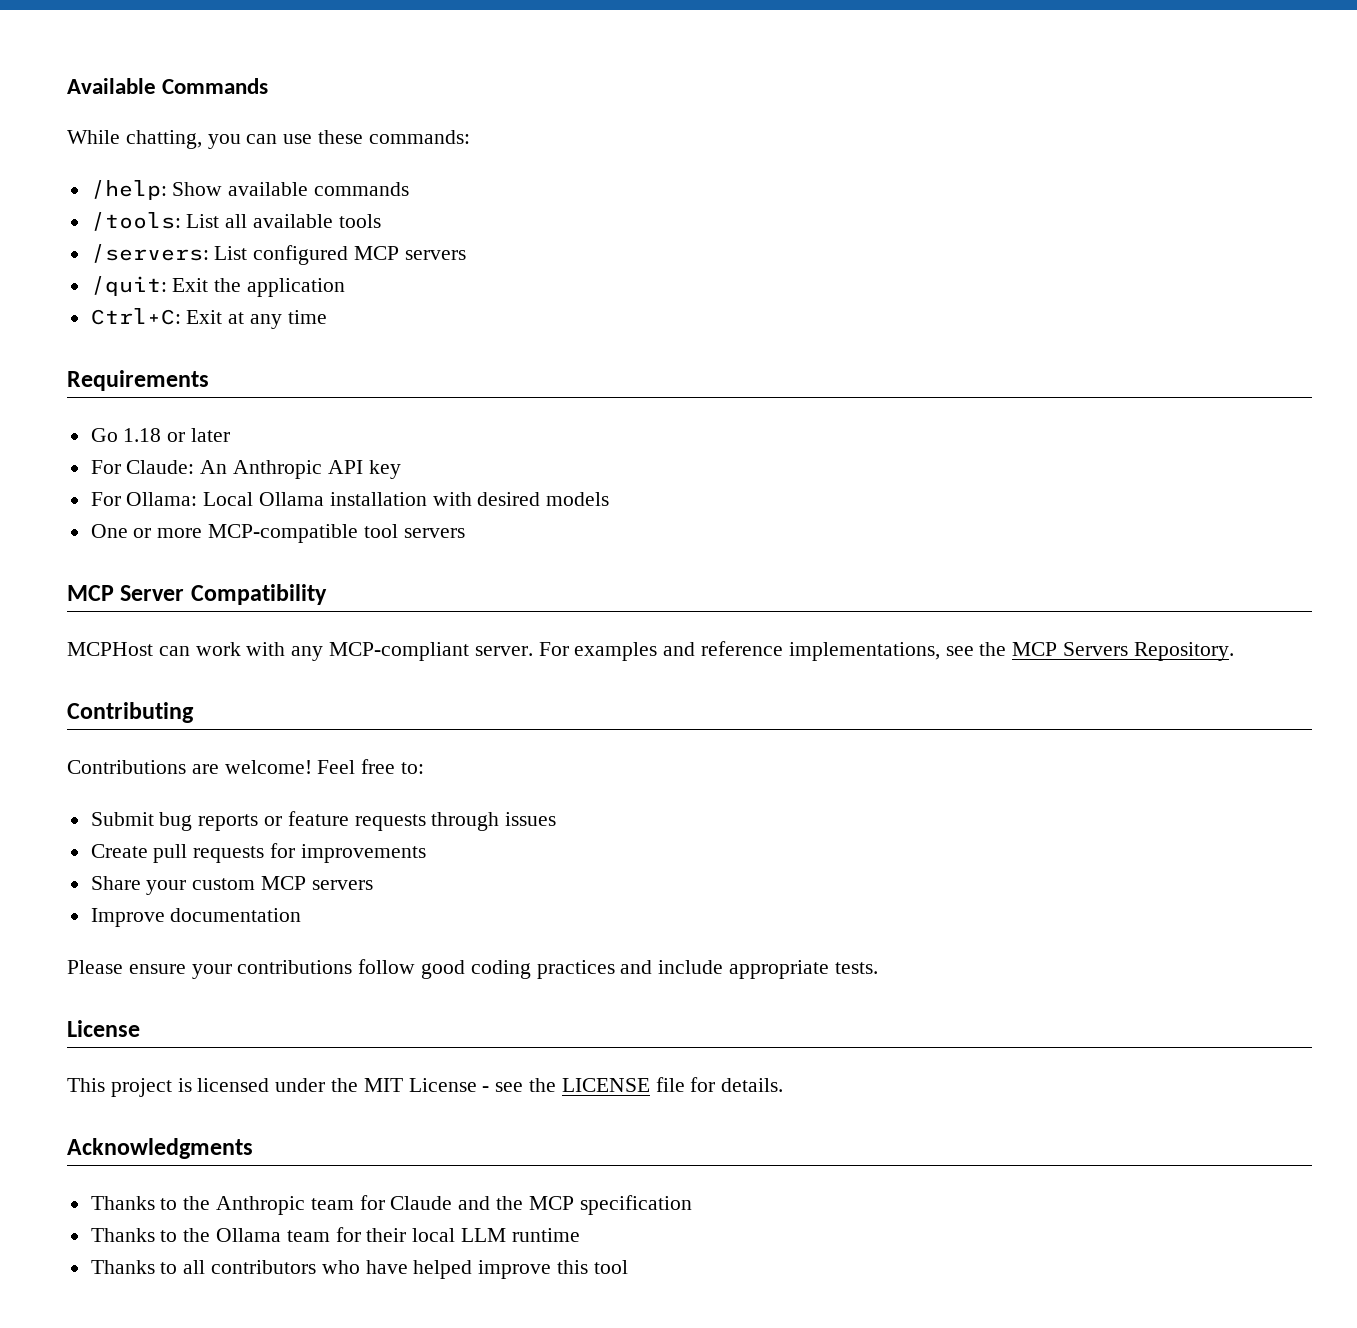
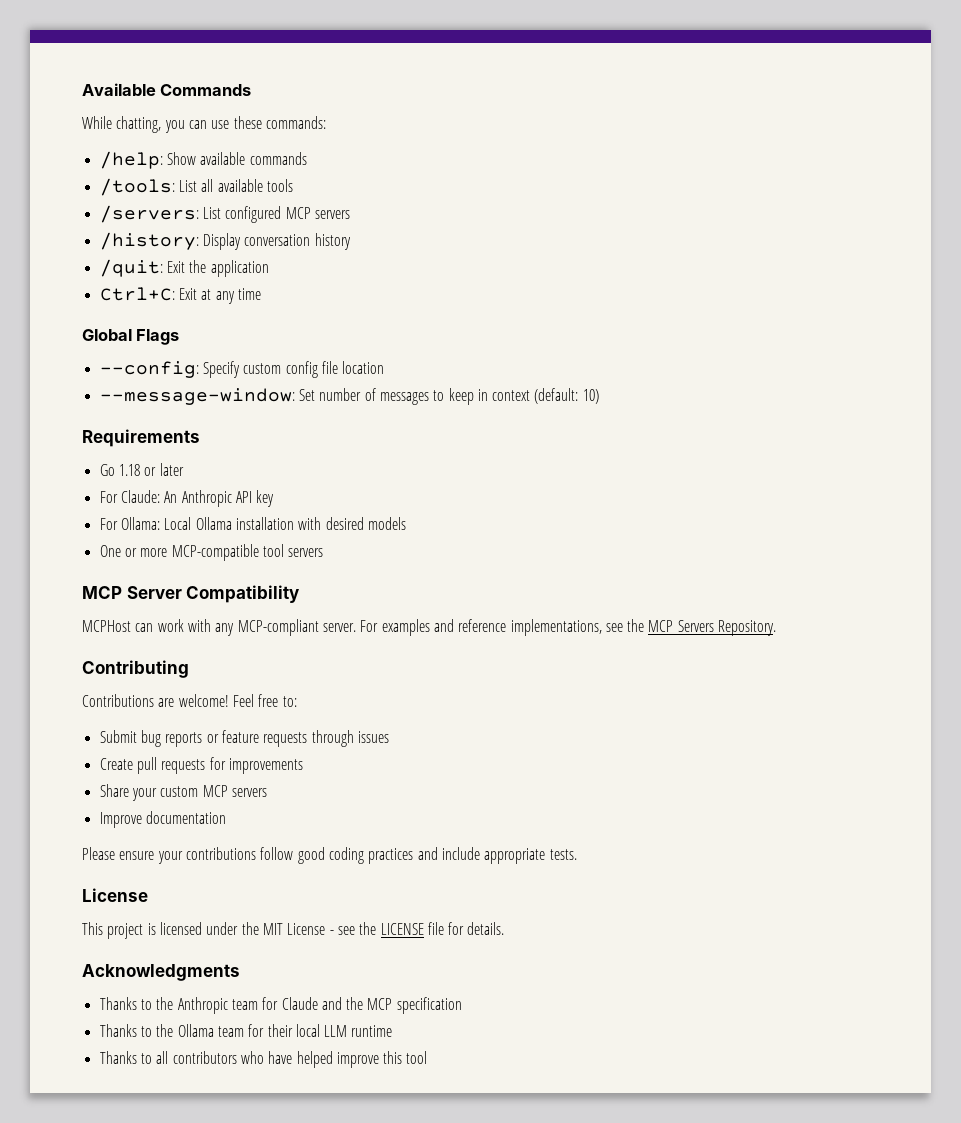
+ /history: Display conversation history
+ Global Flags
+ --config: Specify custom config file location
+ --message-window: Set number of messages to keep in context (default: 10)

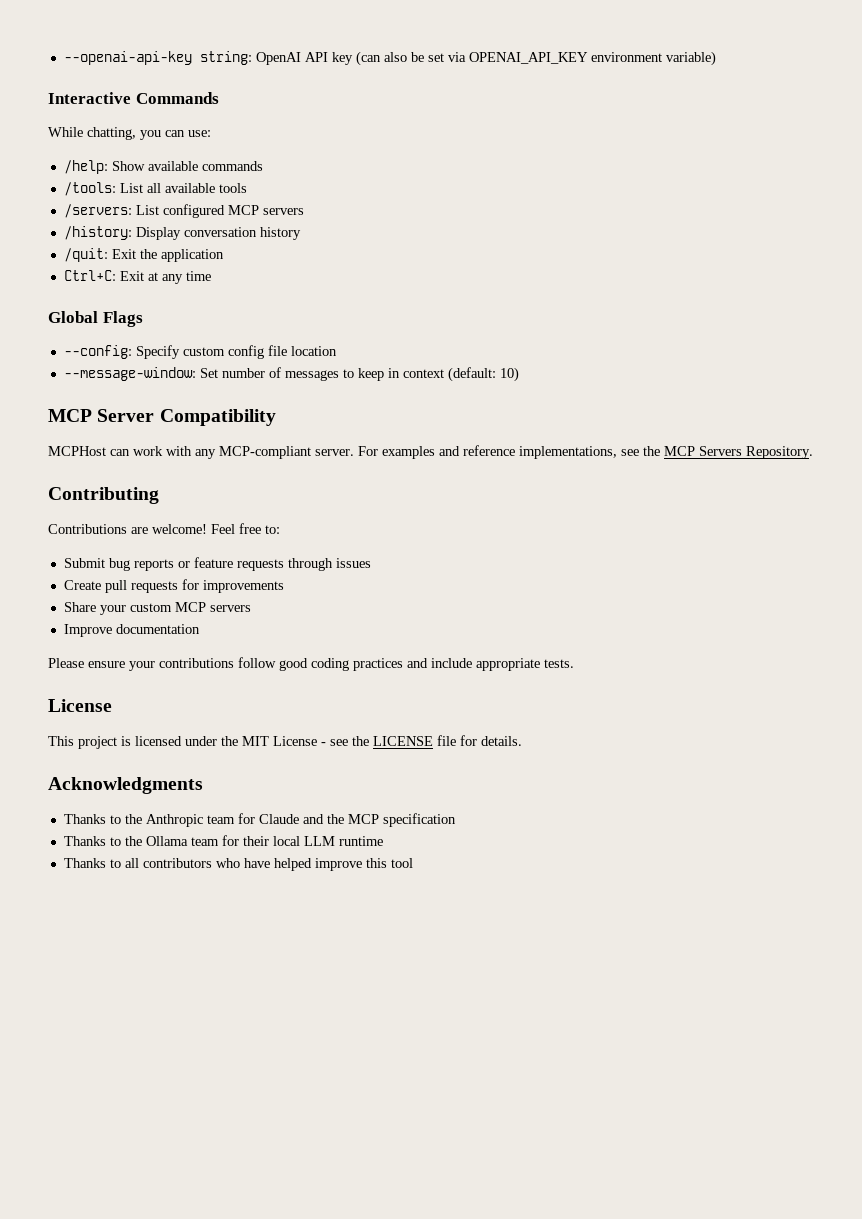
- Available Commands
+ --openai-api-key string: OpenAI API key (can also be set via OPENAI_API_KEY environment variable)
+ Interactive Commands
- While chatting, you can use these commands:
+ While chatting, you can use:
- Requirements
- Go 1.18 or later
- For Claude: An Anthropic API key
- For Ollama: Local Ollama installation with desired models
- One or more MCP-compatible tool servers

